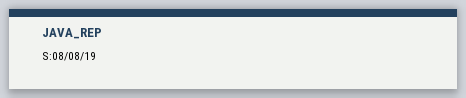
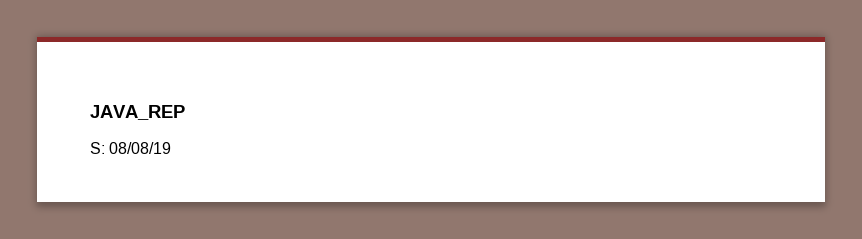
- S:08/08/19
+ S: 08/08/19

